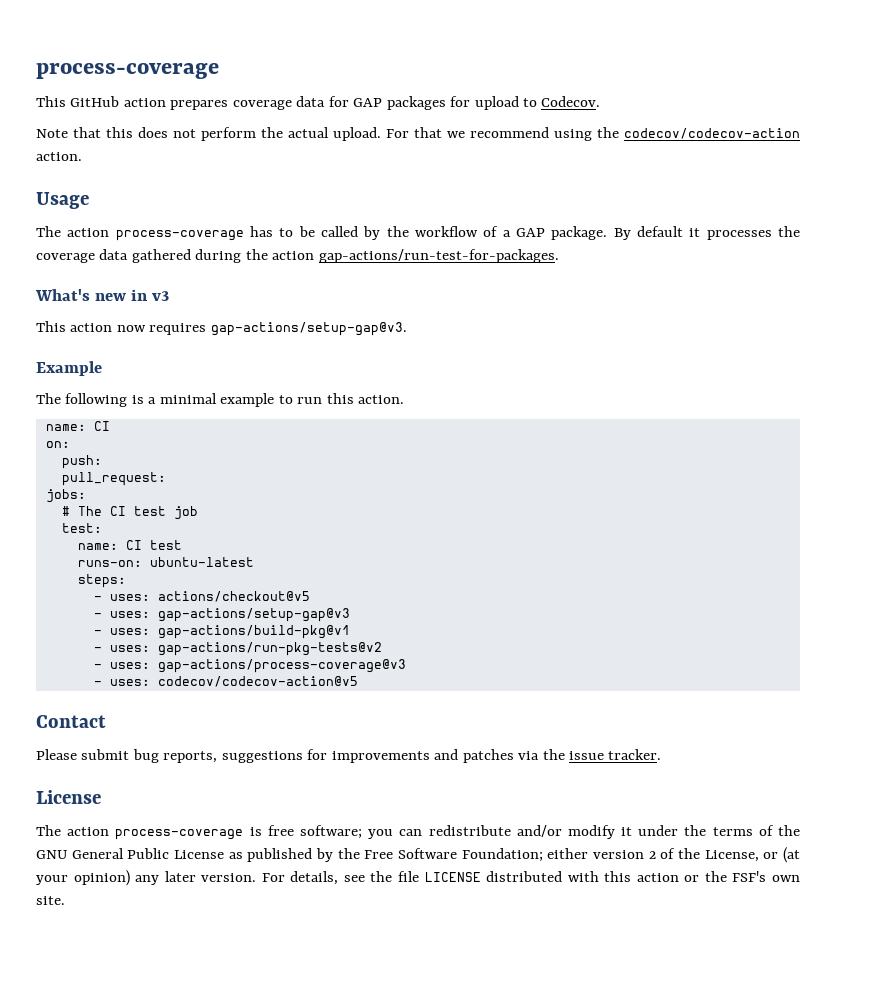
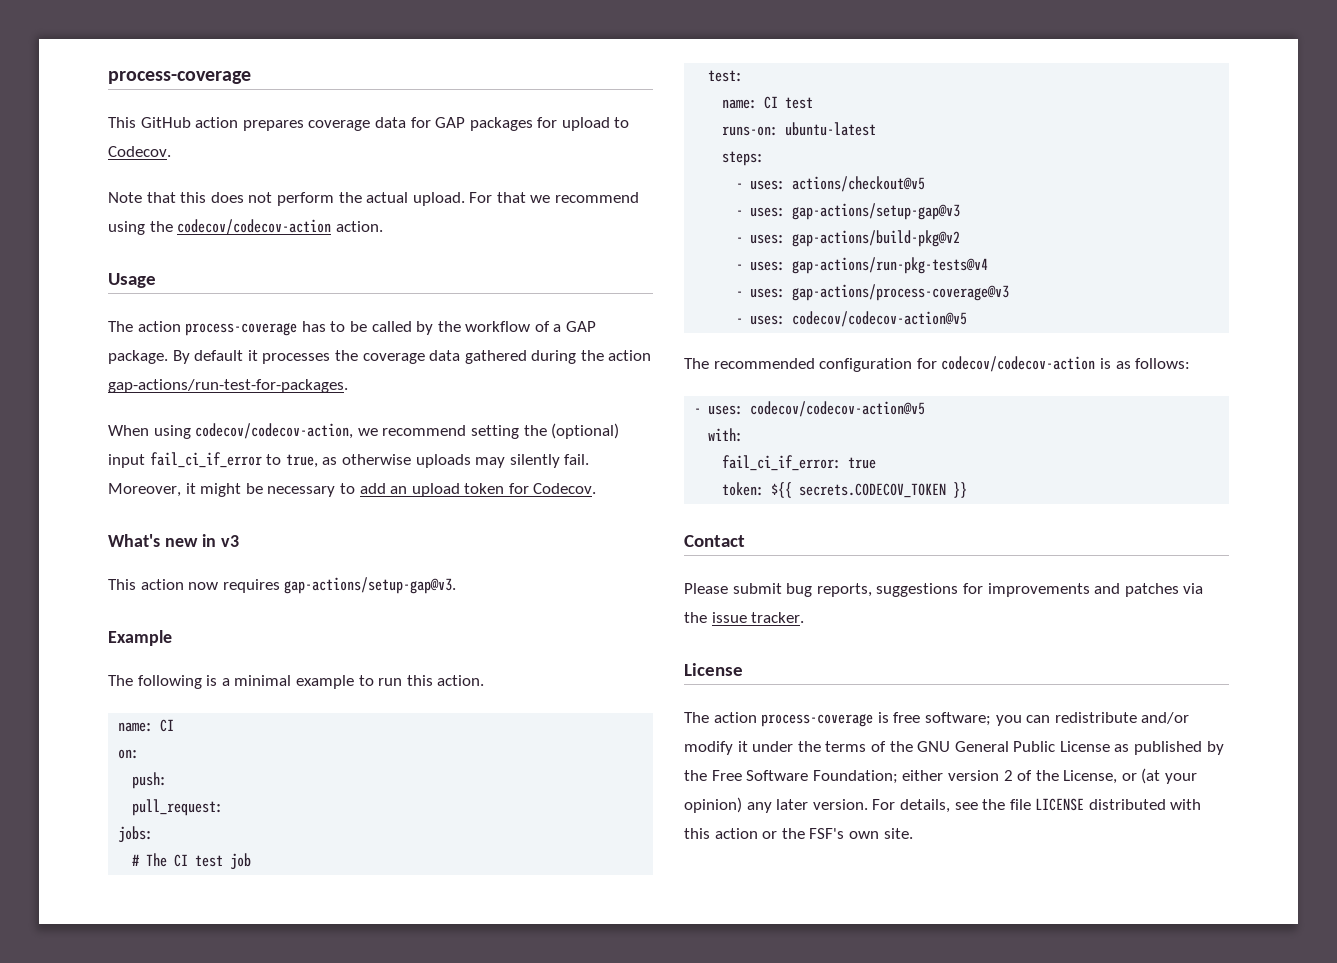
+ When using codecov/codecov-action, we recommend setting the (optional) input fail_ci_if_error to true, as otherwise uploads may silently fail. Moreover, it might be necessary to add an upload token for Codecov.
- - uses: gap-actions/build-pkg@v1
- - uses: gap-actions/run-pkg-tests@v2
+ - uses: gap-actions/build-pkg@v2
+ - uses: gap-actions/run-pkg-tests@v4
+ The recommended configuration for codecov/codecov-action is as follows:
+ - uses: codecov/codecov-action@v5
+ with:
+ fail_ci_if_error: true
+ token: ${{ secrets.CODECOV_TOKEN }}

